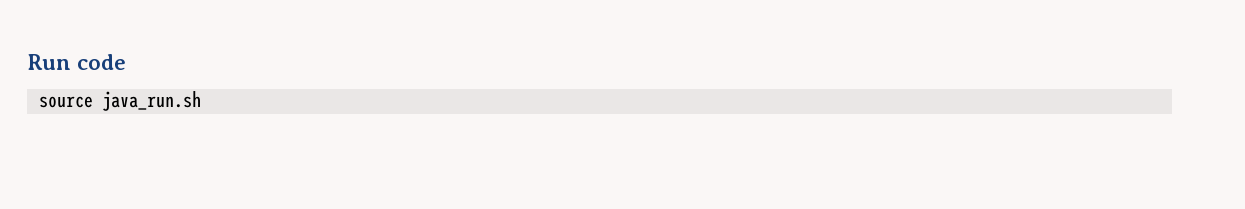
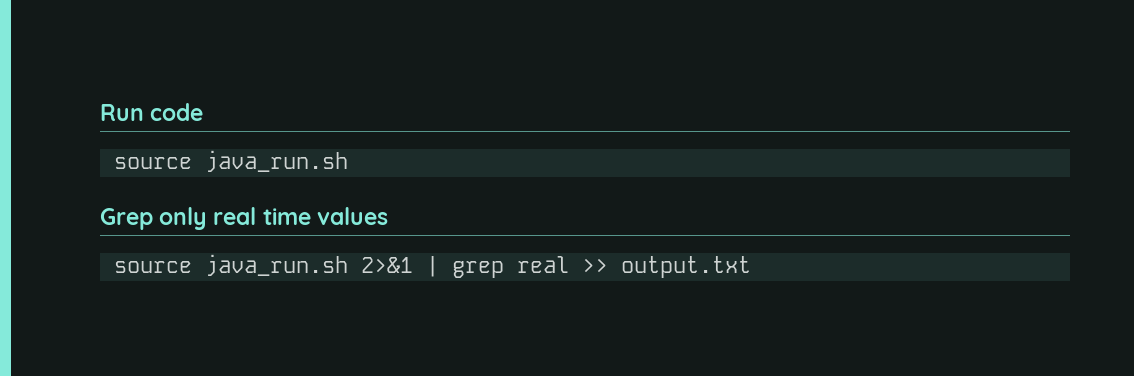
+ Grep only real time values
+ source java_run.sh 2>&1 | grep real >> output.txt

